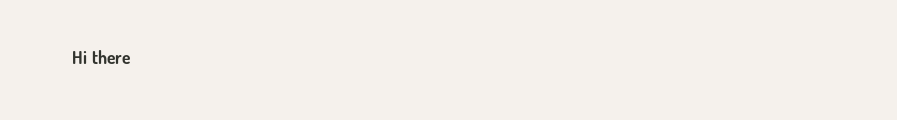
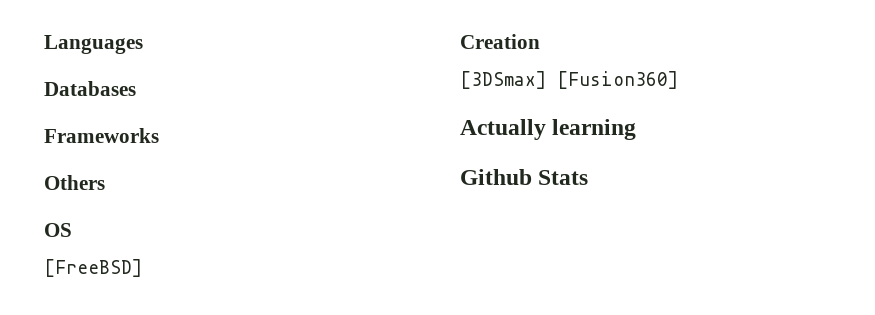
- Hi there
+ Languages
+ Databases
+ Frameworks
+ Others
+ OS
+ [FreeBSD]
+ Creation
+ [3DSmax] [Fusion360]
+ Actually learning
+ Github Stats

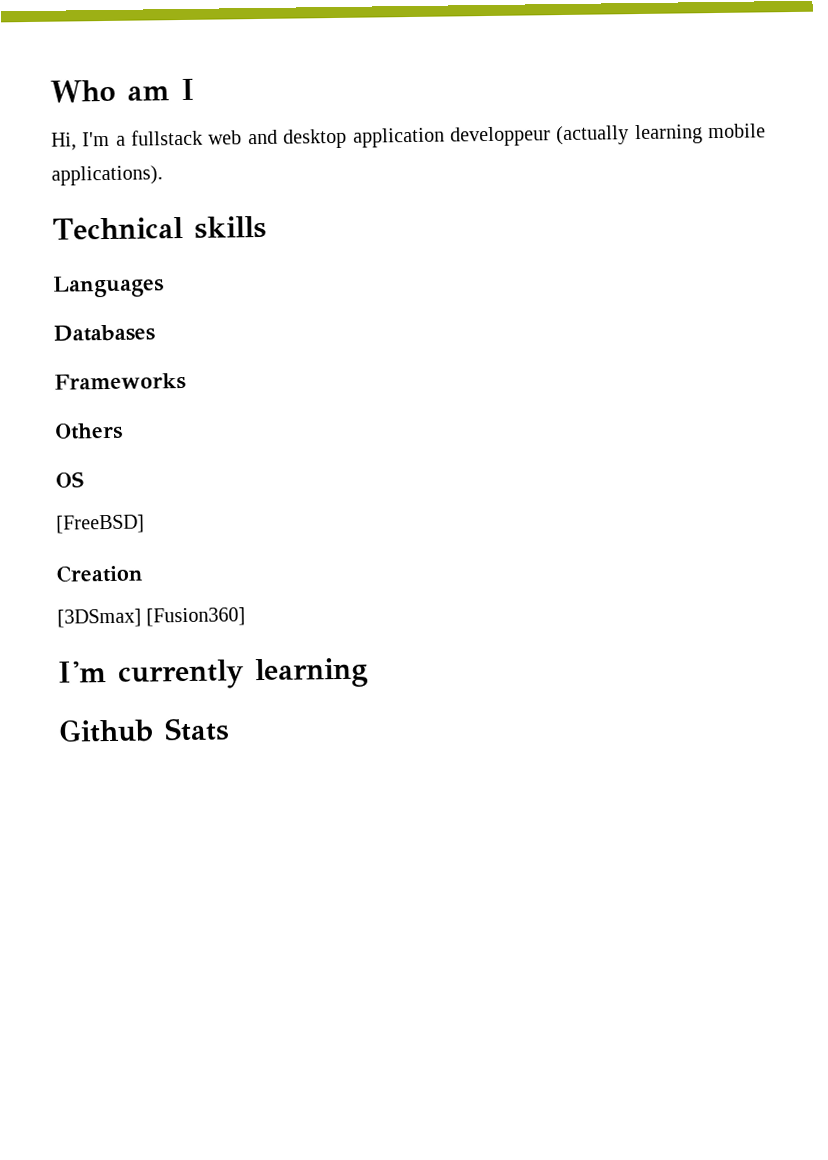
+ Who am I
+ Hi, I'm a fullstack web and desktop application developpeur (actually learning mobile applications).
+ Technical skills
- Actually learning
+ I'm currently learning

